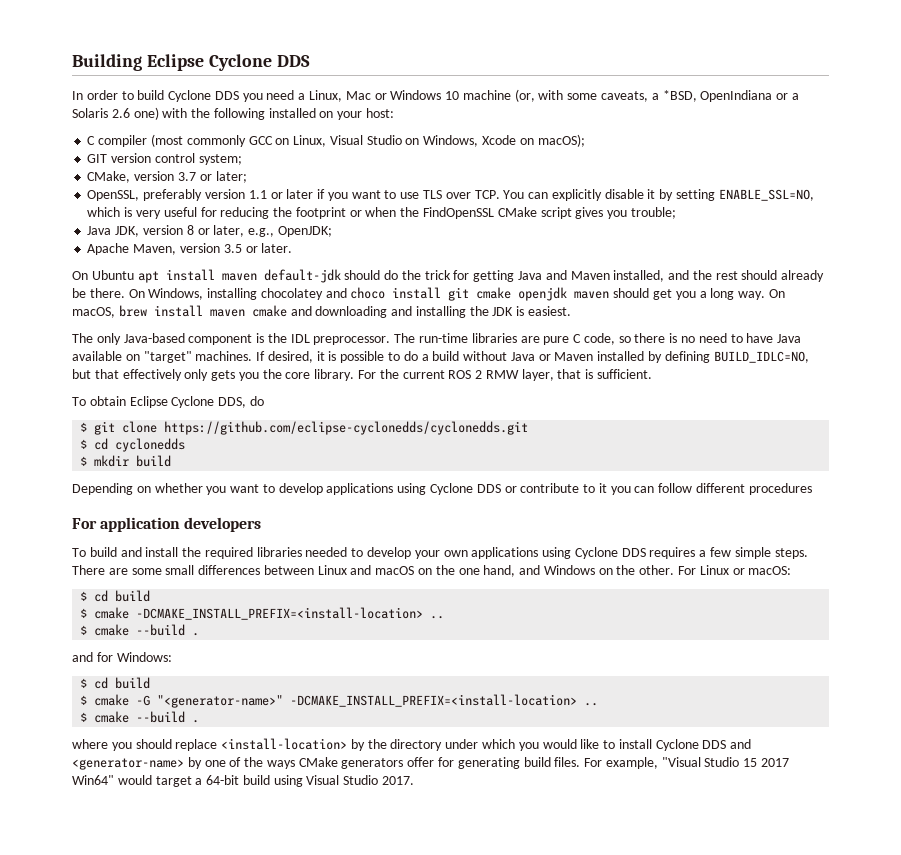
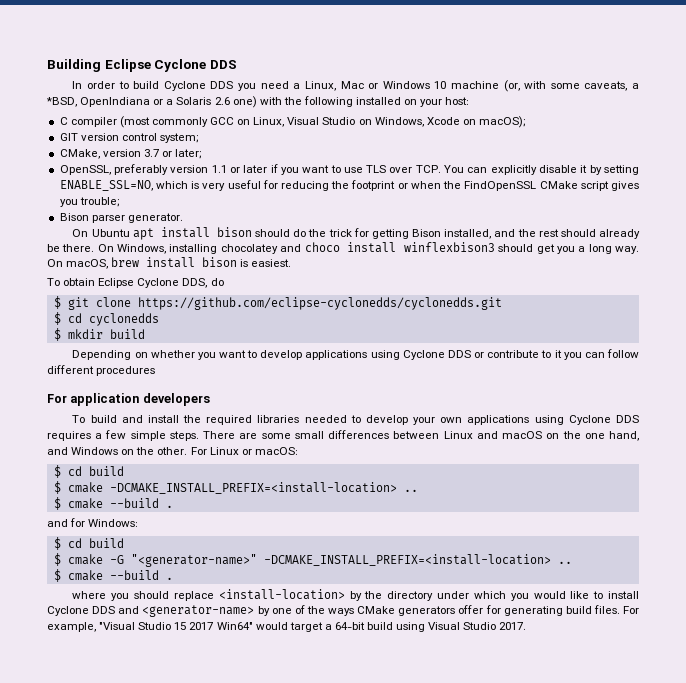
- Java JDK, version 8 or later, e.g., OpenJDK;
- Apache Maven, version 3.5 or later.
+ Bison parser generator.
- On Ubuntu apt install maven default-jdk should do the trick for getting Java and Maven installed, and the rest should already be there.
+ On Ubuntu apt install bison should do the trick for getting Bison installed, and the rest should already be there.
- On Windows, installing chocolatey and choco install git cmake openjdk maven should get you a long way.
+ On Windows, installing chocolatey and choco install winflexbison3 should get you a long way.
- On macOS, brew install maven cmake and downloading and installing the JDK is easiest.
- The only Java-based component is the IDL preprocessor. The run-time libraries are pure C code, so there is no need to have Java available on "target" machines. If desired, it is possible to do a build without Java or Maven installed by defining BUILD_IDLC=NO, but that effectively only gets you the core library. For the current ROS 2 RMW layer, that is sufficient.
+ On macOS, brew install bison is easiest.

